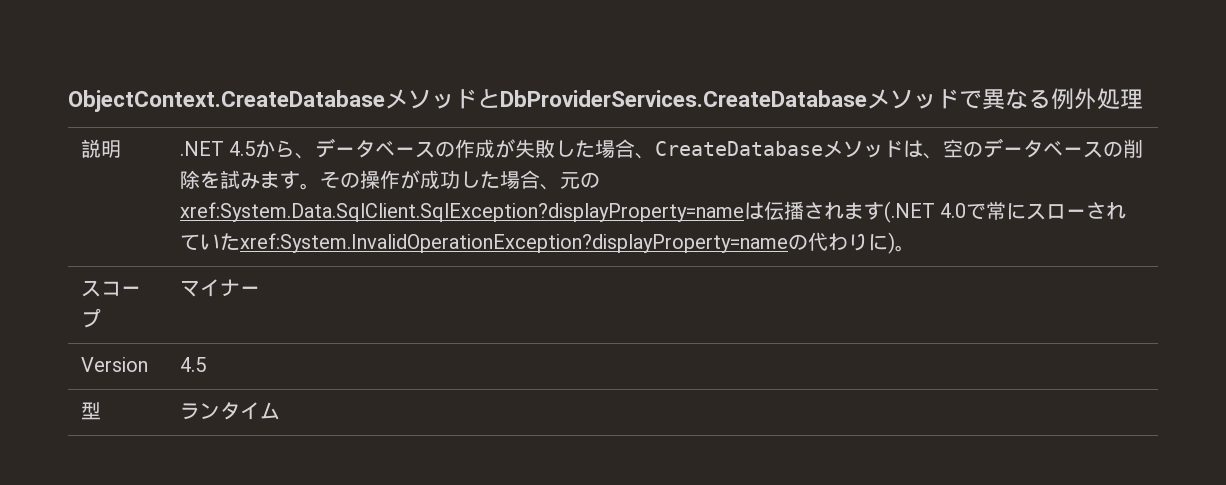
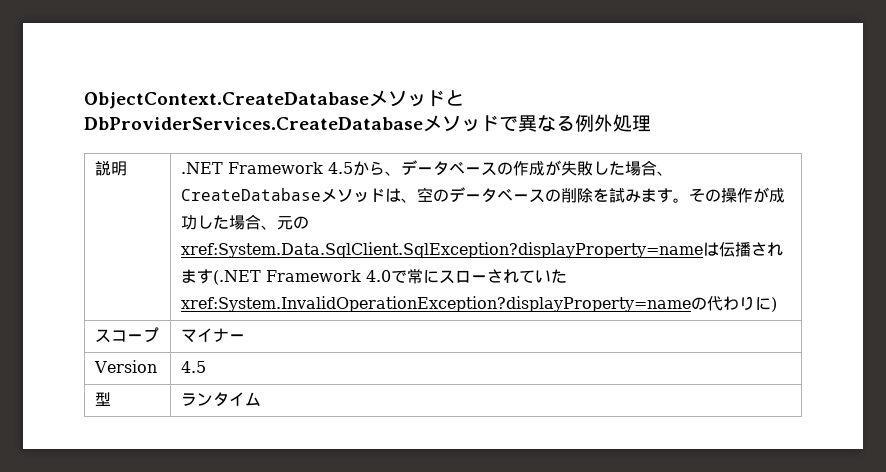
- .NET 4.5から、データベースの作成が失敗した場合、CreateDatabaseメソッドは、空のデータベースの削除を試みます。
+ .NET Framework 4.5から、データベースの作成が失敗した場合、CreateDatabaseメソッドは、空のデータベースの削除を試みます。
- その操作が成功した場合、元のxref:System.Data.SqlClient.SqlException?displayProperty=nameは伝播されます(.NET 4.0で常にスローされていたxref:System.InvalidOperationException?displayProperty=nameの代わりに)。
+ その操作が成功した場合、元のxref:System.Data.SqlClient.SqlException?displayProperty=nameは伝播されます(.NET Framework 4.0で常にスローされていたxref:System.InvalidOperationException?displayProperty=nameの代わりに)

